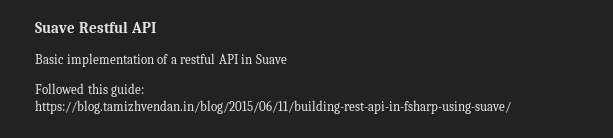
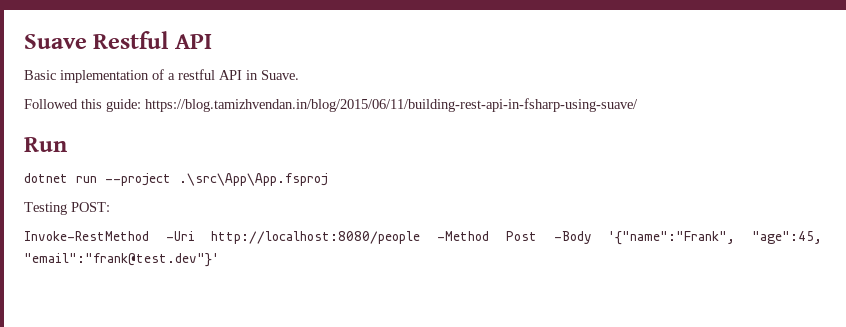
- Basic implementation of a restful API in Suave
+ Basic implementation of a restful API in Suave.
+ Run
+ dotnet run --project .\src\App\App.fsproj
+ Testing POST:
+ Invoke-RestMethod -Uri http://localhost:8080/people -Method Post -Body '{"name":"Frank", "age":45, "email":"frank@test.dev"}'

